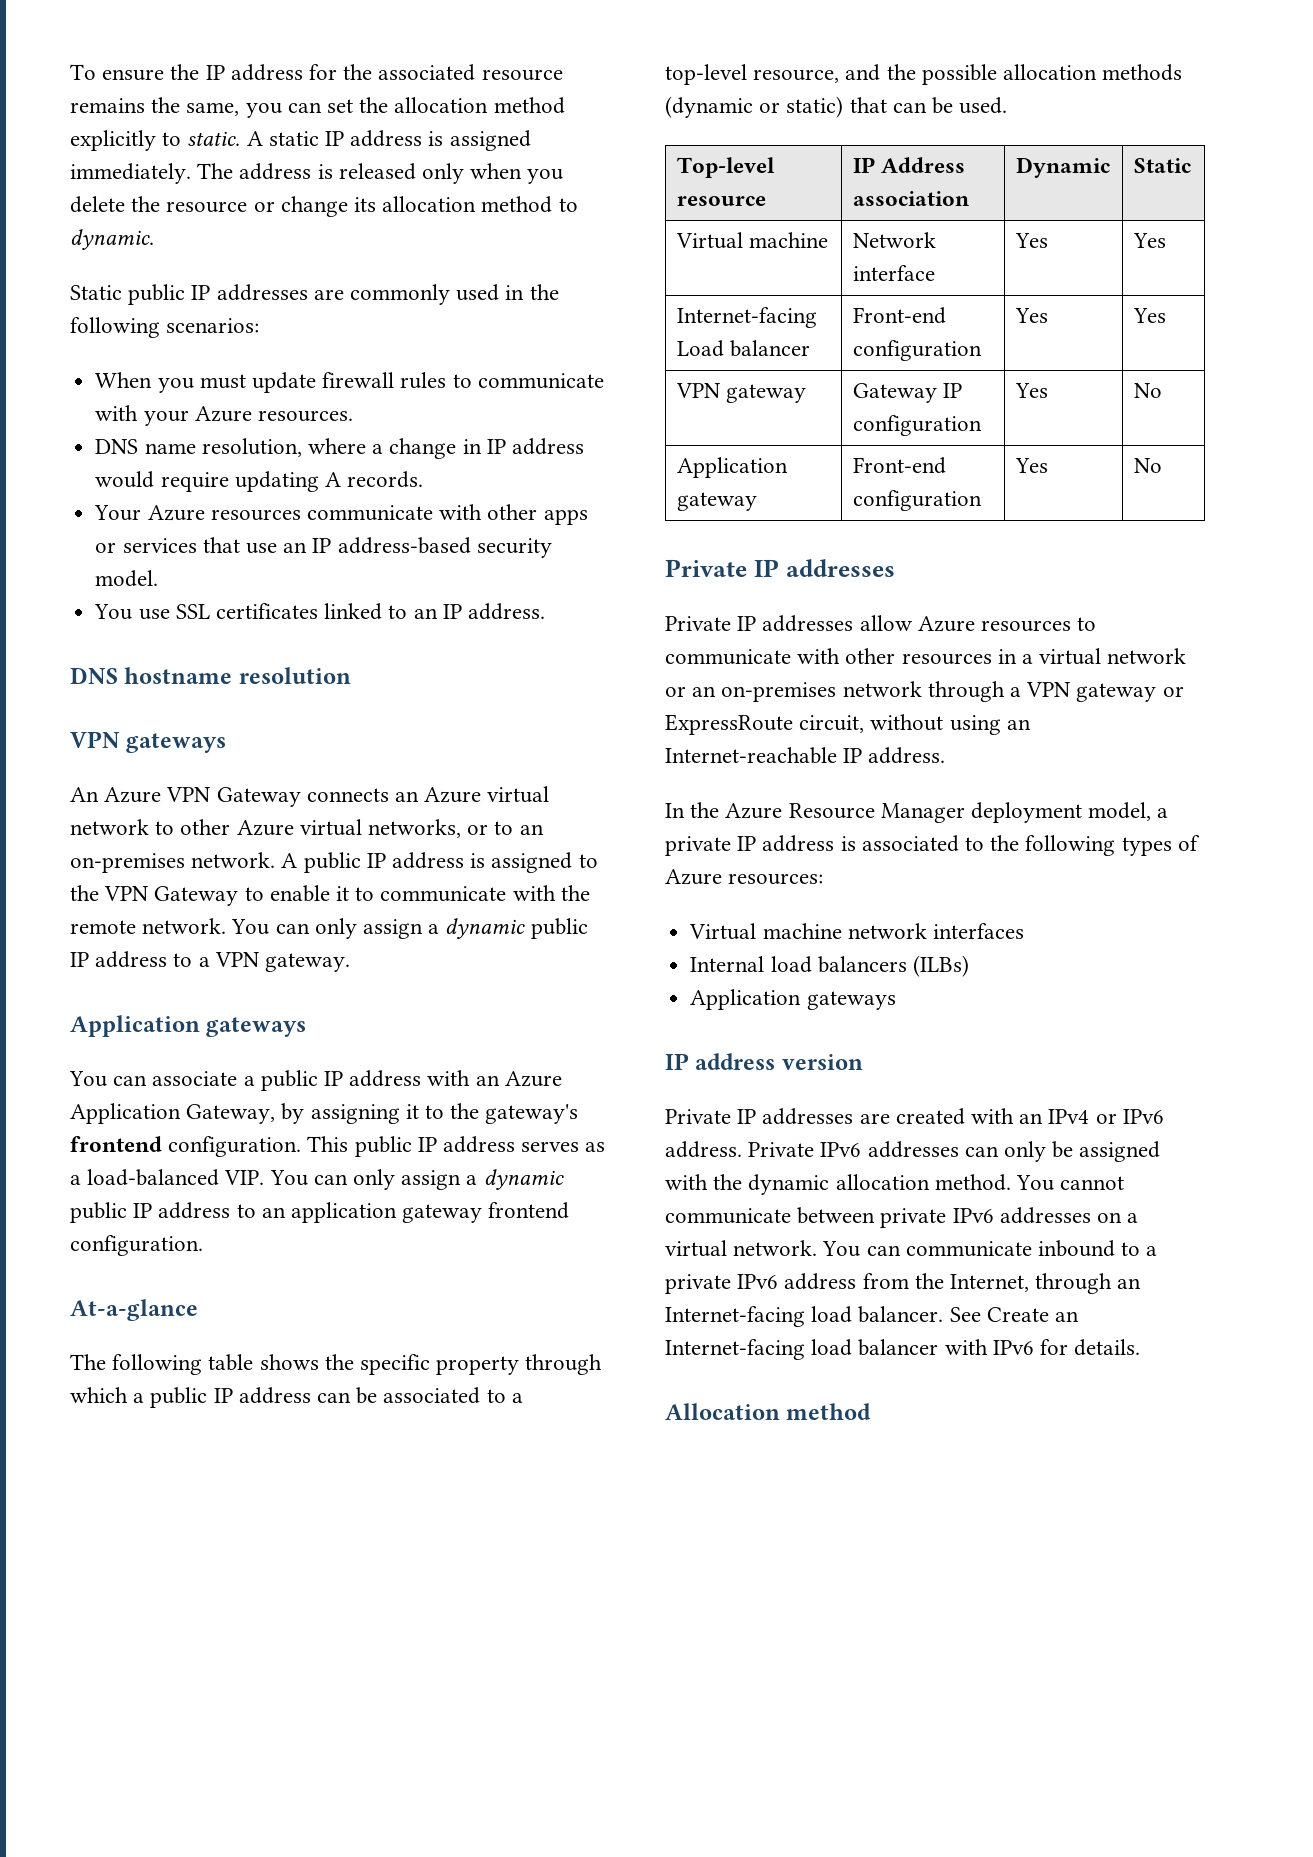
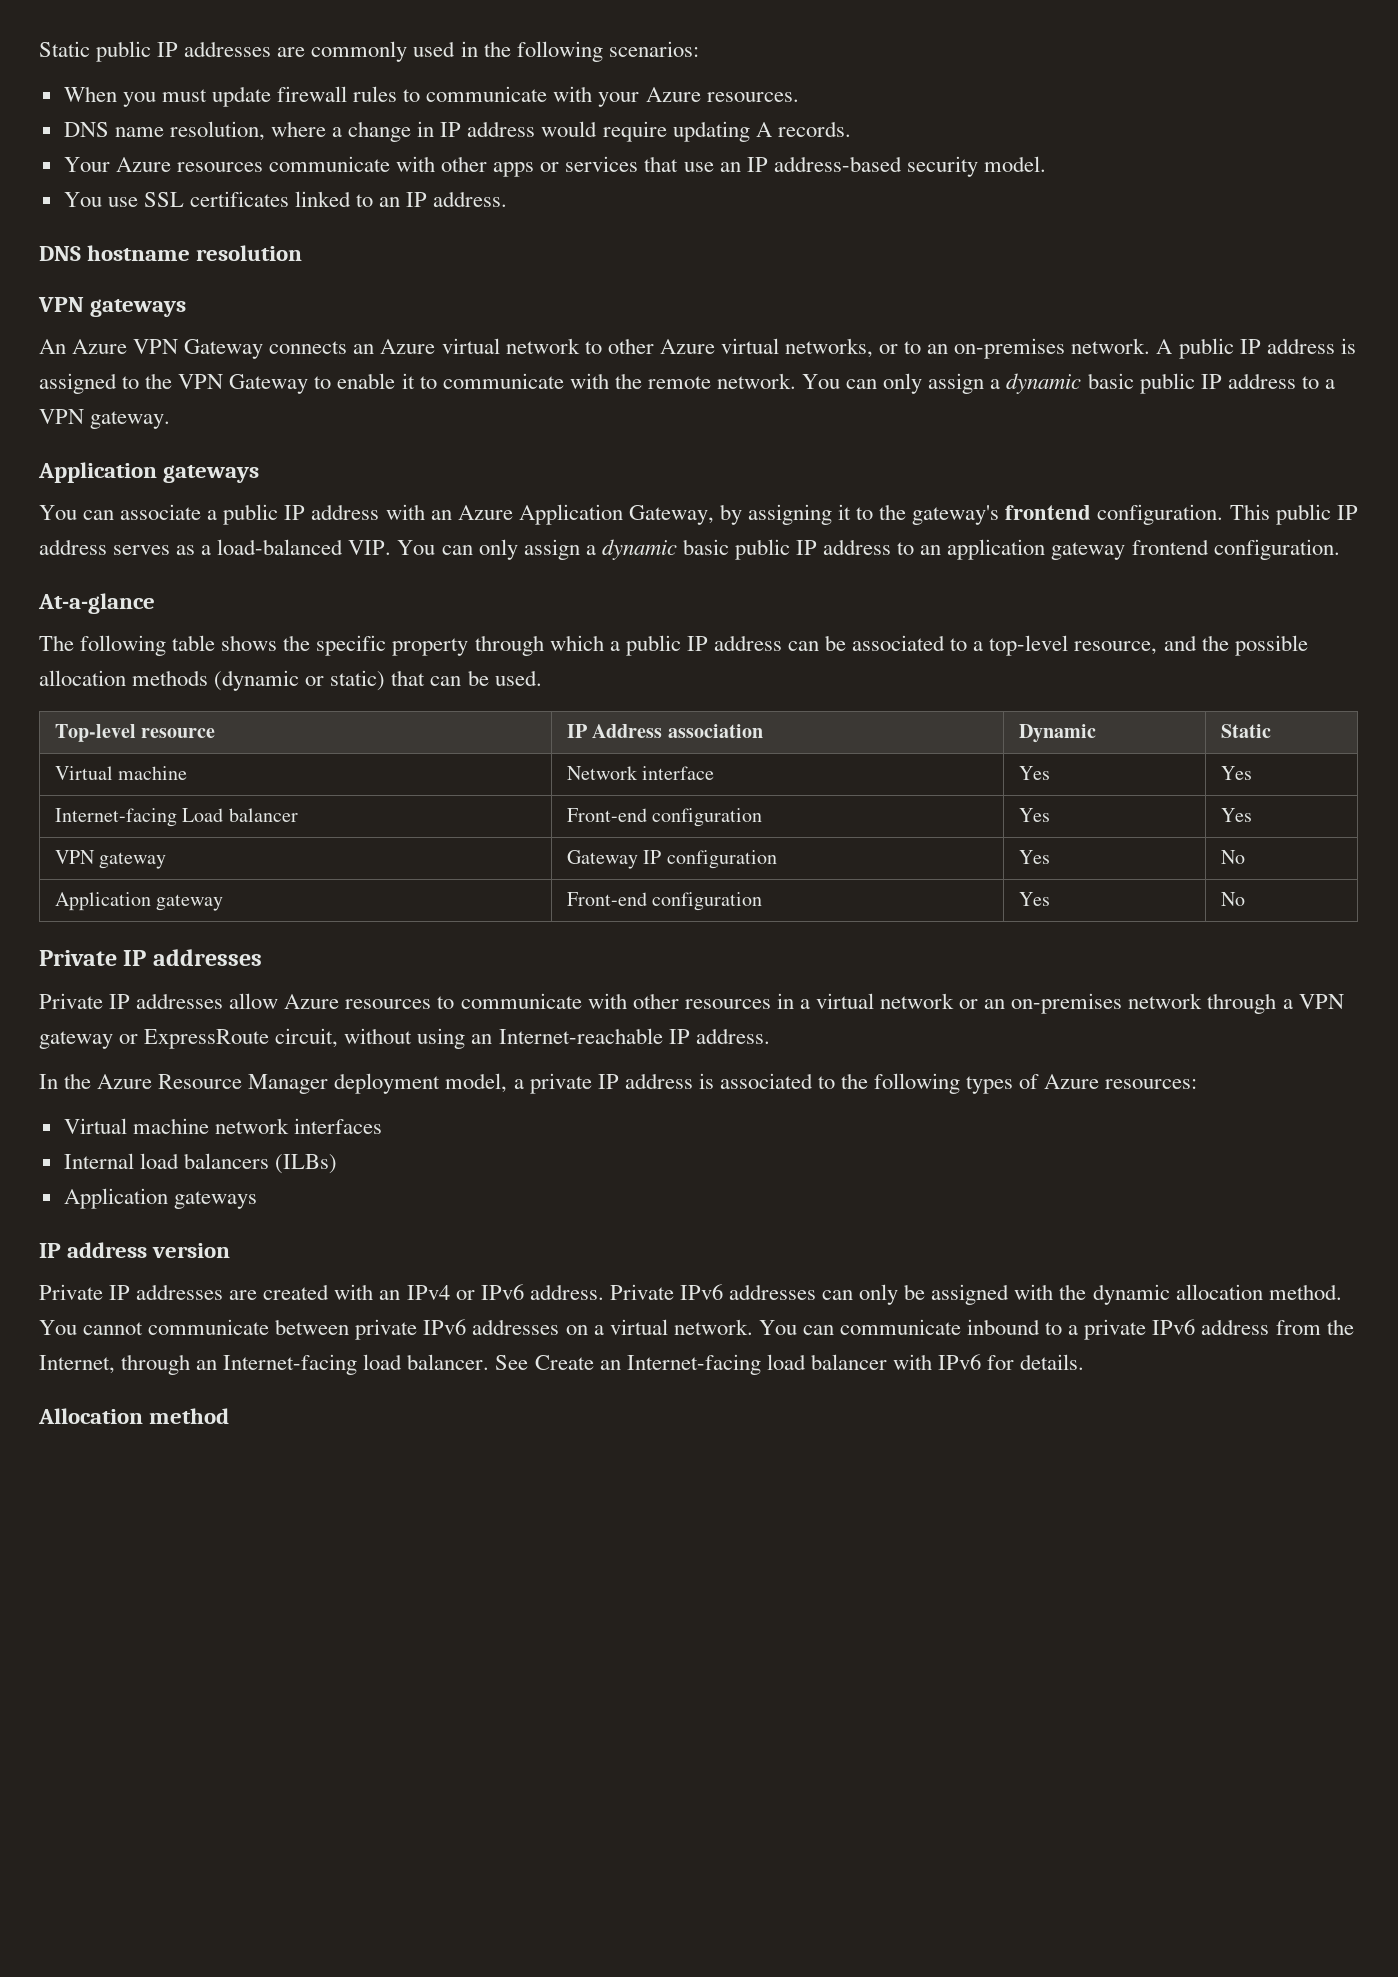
- To ensure the IP address for the associated resource remains the same, you can set the allocation method explicitly to static. A static IP address is assigned immediately. The address is released only when you delete the resource or change its allocation method to dynamic.
- You can only assign a dynamic public IP address to a VPN gateway.
+ You can only assign a dynamic basic public IP address to a VPN gateway.
- This public IP address serves as a load-balanced VIP. You can only assign a dynamic public IP address to an application gateway frontend configuration.
+ This public IP address serves as a load-balanced VIP. You can only assign a dynamic basic public IP address to an application gateway frontend configuration.

